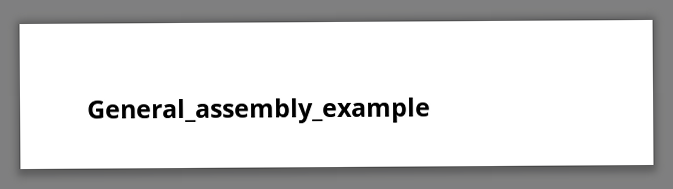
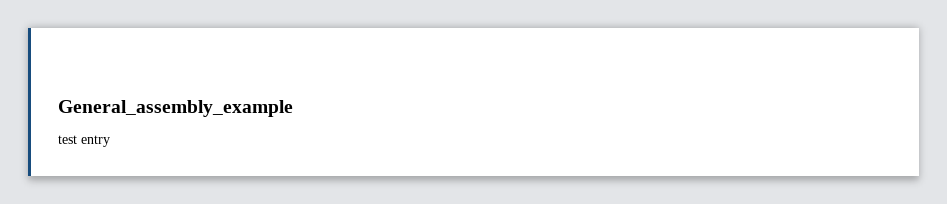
+ test entry

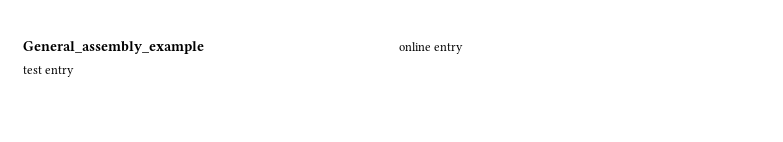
+ online entry

